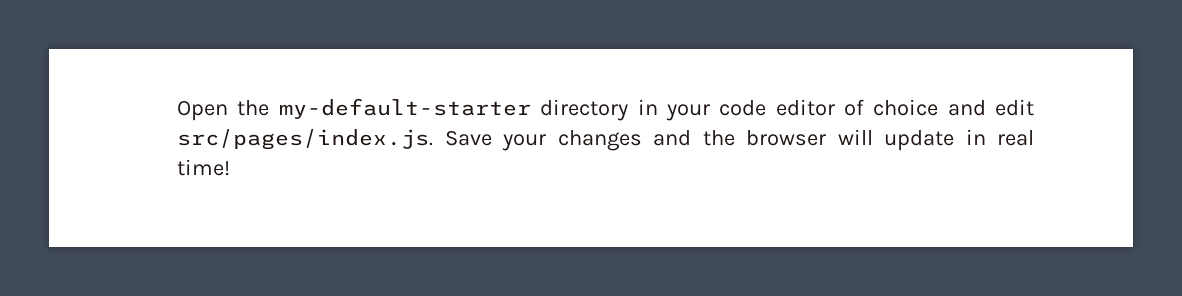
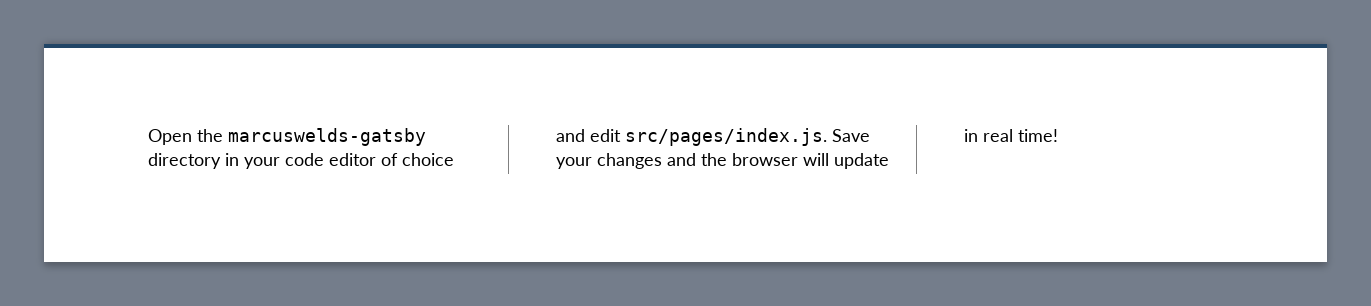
- Open the my-default-starter directory in your code editor of choice and edit src/pages/index.js. Save your changes and the browser will update in real time!
+ Open the marcuswelds-gatsby directory in your code editor of choice and edit src/pages/index.js. Save your changes and the browser will update in real time!

